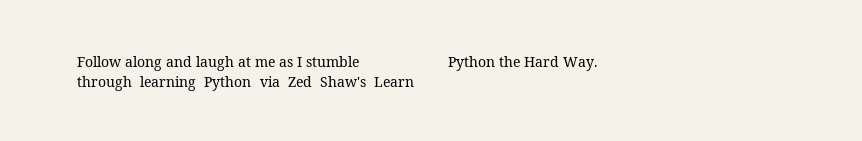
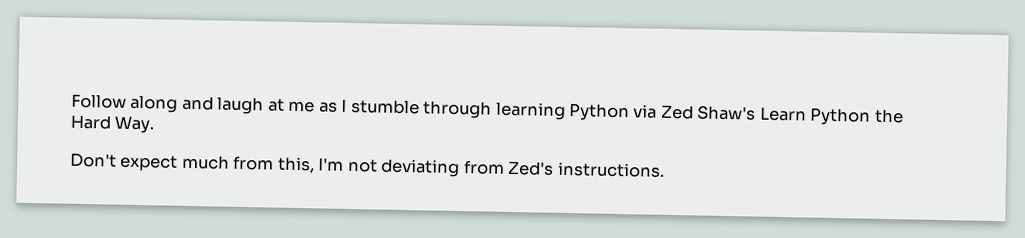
+ Don't expect much from this, I'm not deviating from Zed's instructions.

